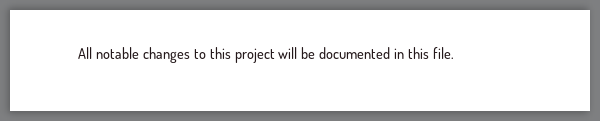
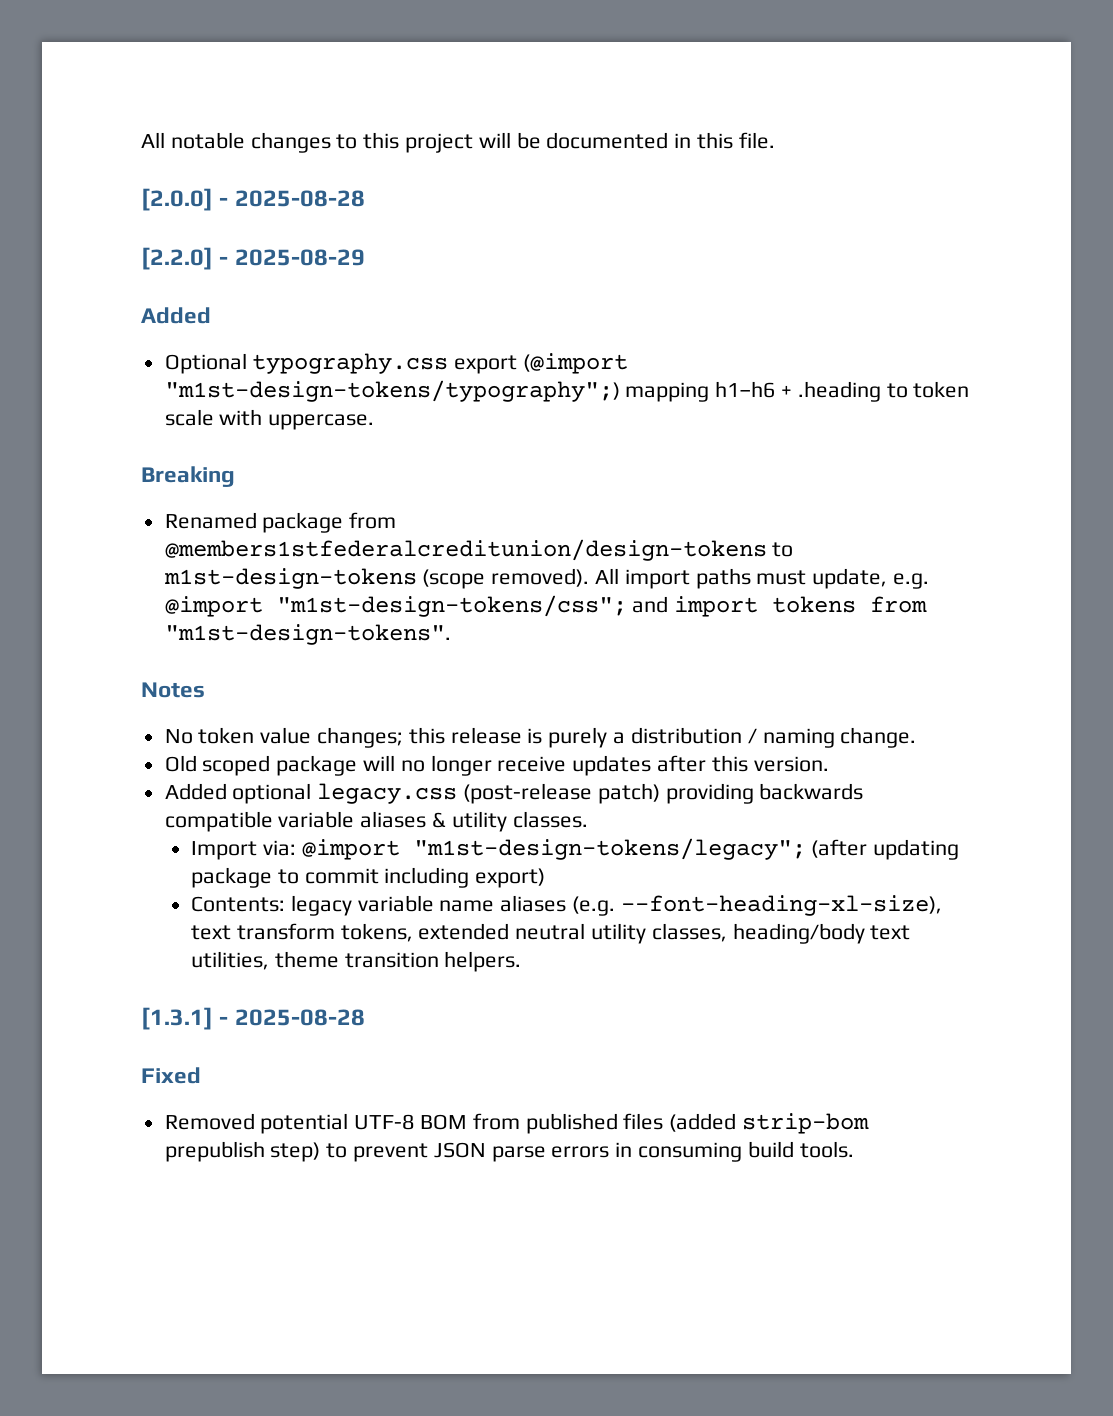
+ [2.0.0] - 2025-08-28
+ [2.2.0] - 2025-08-29
+ Added
+ Optional typography.css export (@import "m1st-design-tokens/typography";) mapping h1–h6 + .heading to token scale with uppercase.
+ Breaking
+ Renamed package from @members1stfederalcreditunion/design-tokens to m1st-design-tokens (scope removed). All import paths must update, e.g. @import "m1st-design-tokens/css"; and import tokens from "m1st-design-tokens".
+ Notes
+ No token value changes; this release is purely a distribution / naming change.
+ Old scoped package will no longer receive updates after this version.
+ Added optional legacy.css (post-release patch) providing backwards compatible variable aliases & utility classes.
+ Import via: @import "m1st-design-tokens/legacy"; (after updating package to commit including export)
+ Contents: legacy variable name aliases (e.g. --font-heading-xl-size), text transform tokens, extended neutral utility classes, heading/body text utilities, theme transition helpers.
+ [1.3.1] - 2025-08-28
+ Fixed
+ Removed potential UTF-8 BOM from published files (added strip-bom prepublish step) to prevent JSON parse errors in consuming build tools.

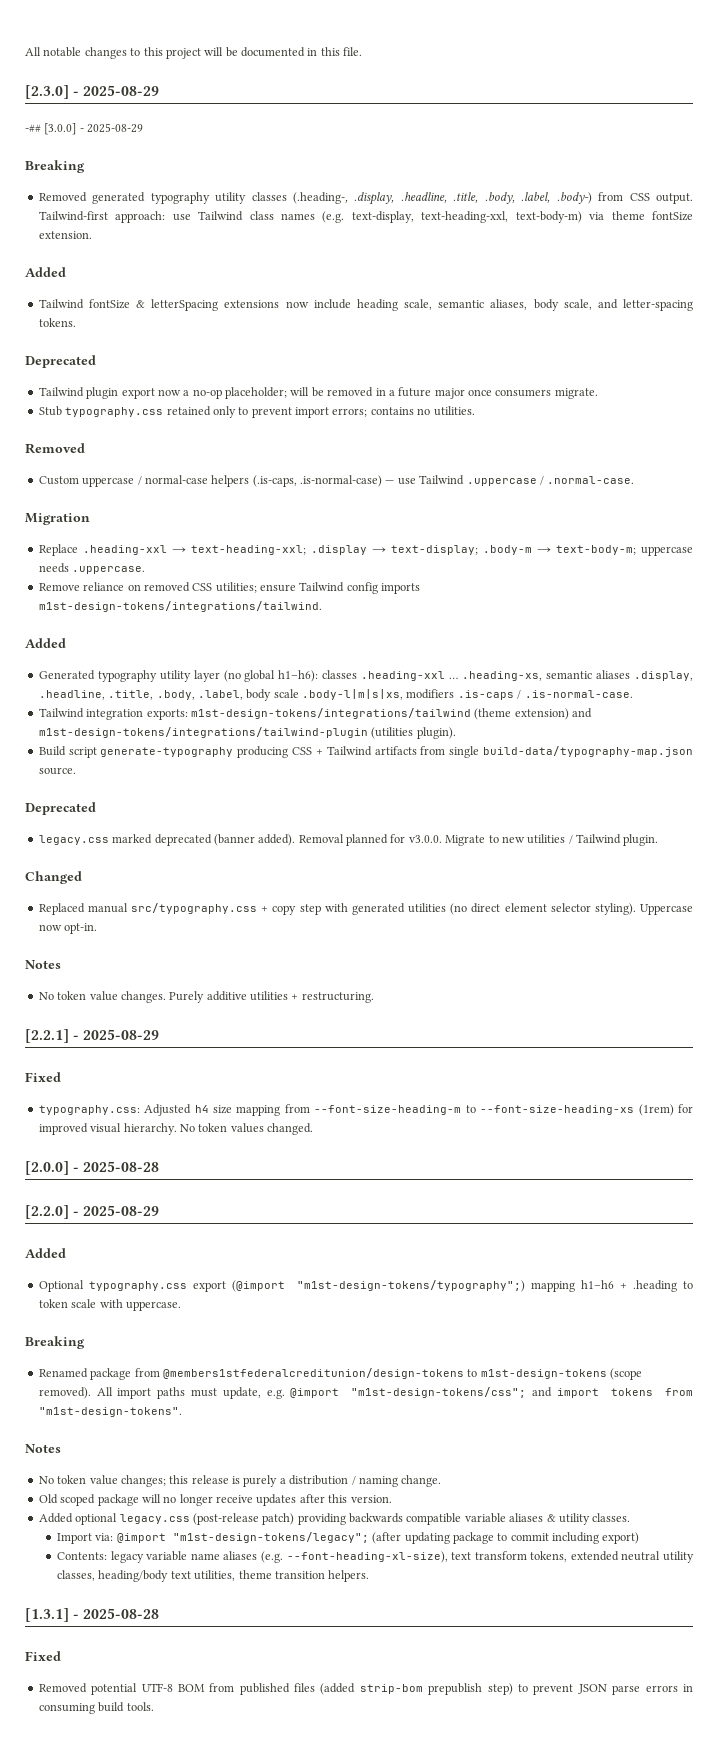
+ [2.3.0] - 2025-08-29
+ -## [3.0.0] - 2025-08-29
+ Breaking
+ Removed generated typography utility classes (.heading-, .display, .headline, .title, .body, .label, .body-) from CSS output. Tailwind-first approach: use Tailwind class names (e.g. text-display, text-heading-xxl, text-body-m) via theme fontSize extension.
+ Added
+ Tailwind fontSize & letterSpacing extensions now include heading scale, semantic aliases, body scale, and letter-spacing tokens.
+ Deprecated
+ Tailwind plugin export now a no-op placeholder; will be removed in a future major once consumers migrate.
+ Stub typography.css retained only to prevent import errors; contains no utilities.
+ Removed
+ Custom uppercase / normal-case helpers (.is-caps, .is-normal-case) — use Tailwind .uppercase / .normal-case.
+ Migration
+ Replace .heading-xxl → text-heading-xxl; .display → text-display; .body-m → text-body-m; uppercase needs .uppercase.
+ Remove reliance on removed CSS utilities; ensure Tailwind config imports m1st-design-tokens/integrations/tailwind.
+ Added
+ Generated typography utility layer (no global h1–h6): classes .heading-xxl … .heading-xs, semantic aliases .display, .headline, .title, .body, .label, body scale .body-l|m|s|xs, modifiers .is-caps / .is-normal-case.
+ Tailwind integration exports: m1st-design-tokens/integrations/tailwind (theme extension) and m1st-design-tokens/integrations/tailwind-plugin (utilities plugin).
+ Build script generate-typography producing CSS + Tailwind artifacts from single build-data/typography-map.json source.
+ Deprecated
+ legacy.css marked deprecated (banner added). Removal planned for v3.0.0. Migrate to new utilities / Tailwind plugin.
+ Changed
+ Replaced manual src/typography.css + copy step with generated utilities (no direct element selector styling). Uppercase now opt-in.
+ Notes
+ No token value changes. Purely additive utilities + restructuring.
+ [2.2.1] - 2025-08-29
+ Fixed
+ typography.css: Adjusted h4 size mapping from --font-size-heading-m to --font-size-heading-xs (1rem) for improved visual hierarchy. No token values changed.

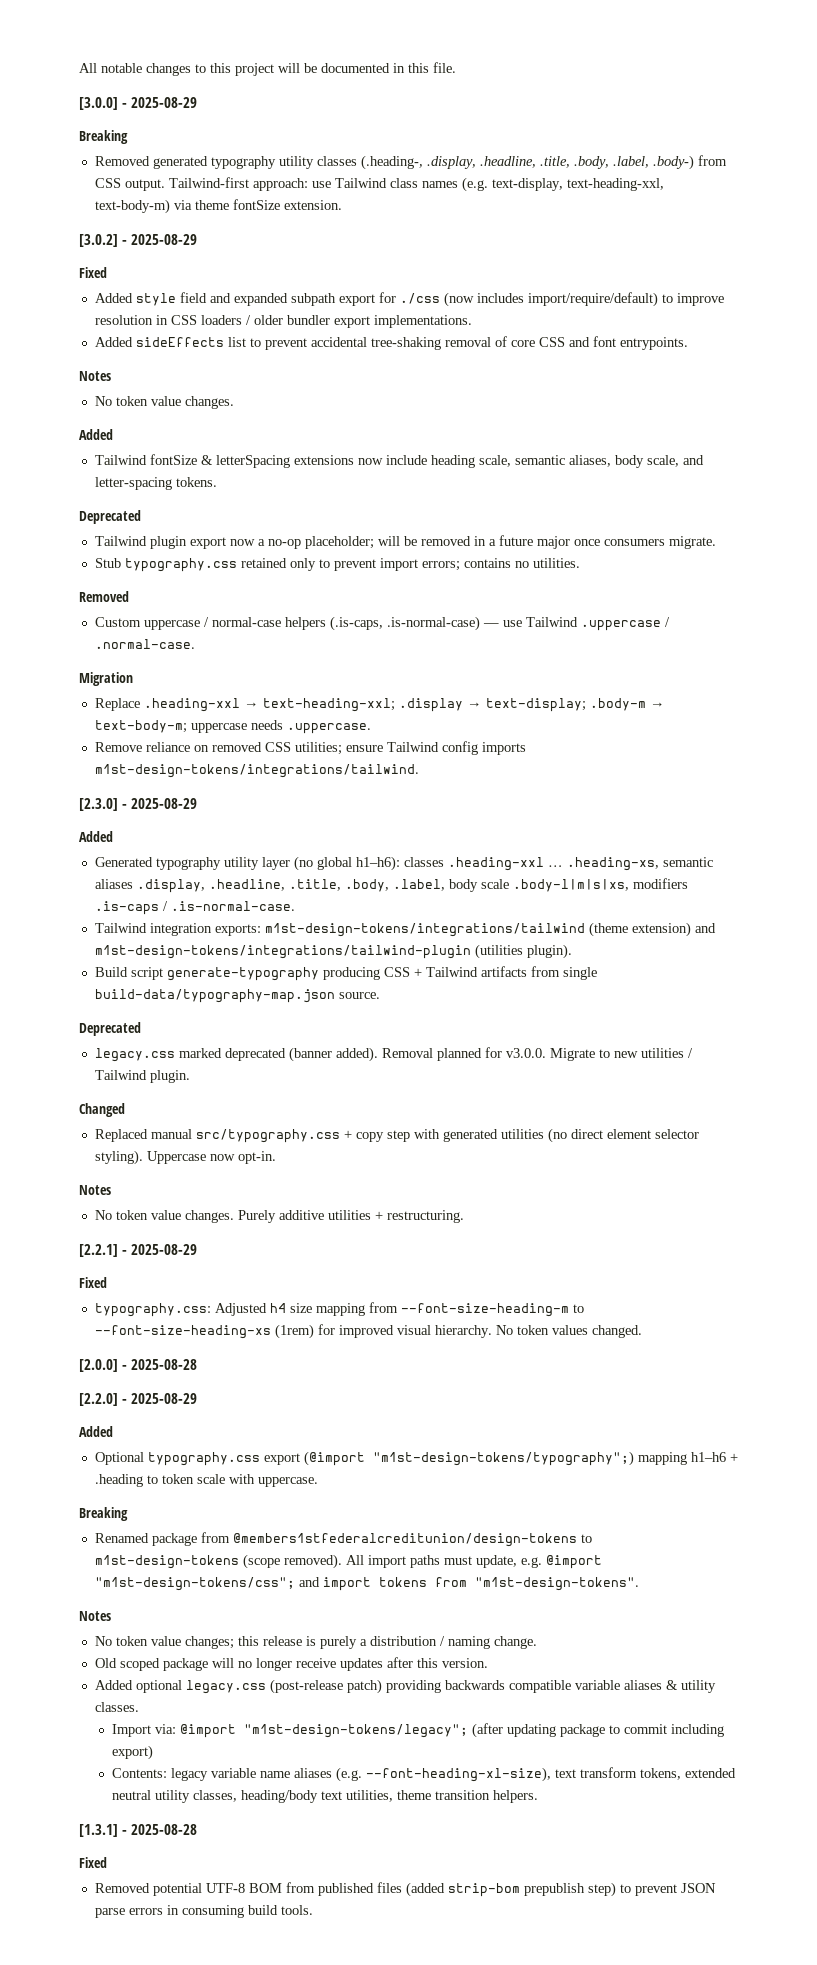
- [2.3.0] - 2025-08-29
- -## [3.0.0] - 2025-08-29
+ [3.0.0] - 2025-08-29
+ [3.0.2] - 2025-08-29
+ Fixed
+ Added style field and expanded subpath export for ./css (now includes import/require/default) to improve resolution in CSS loaders / older bundler export implementations.
+ Added sideEffects list to prevent accidental tree-shaking removal of core CSS and font entrypoints.
+ Notes
+ No token value changes.
+ [2.3.0] - 2025-08-29

